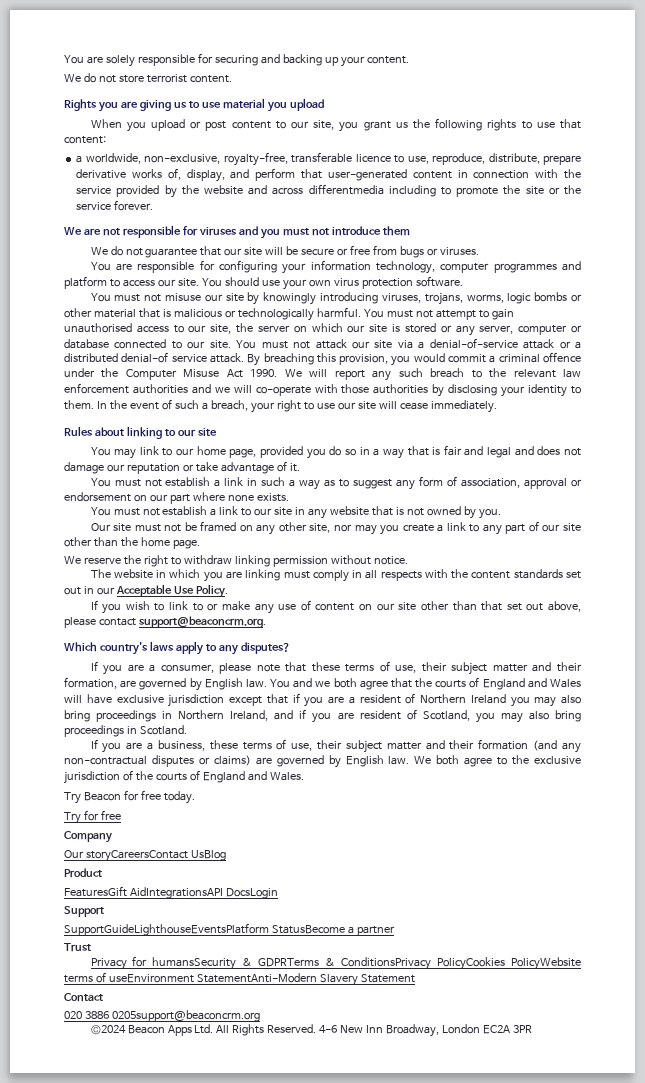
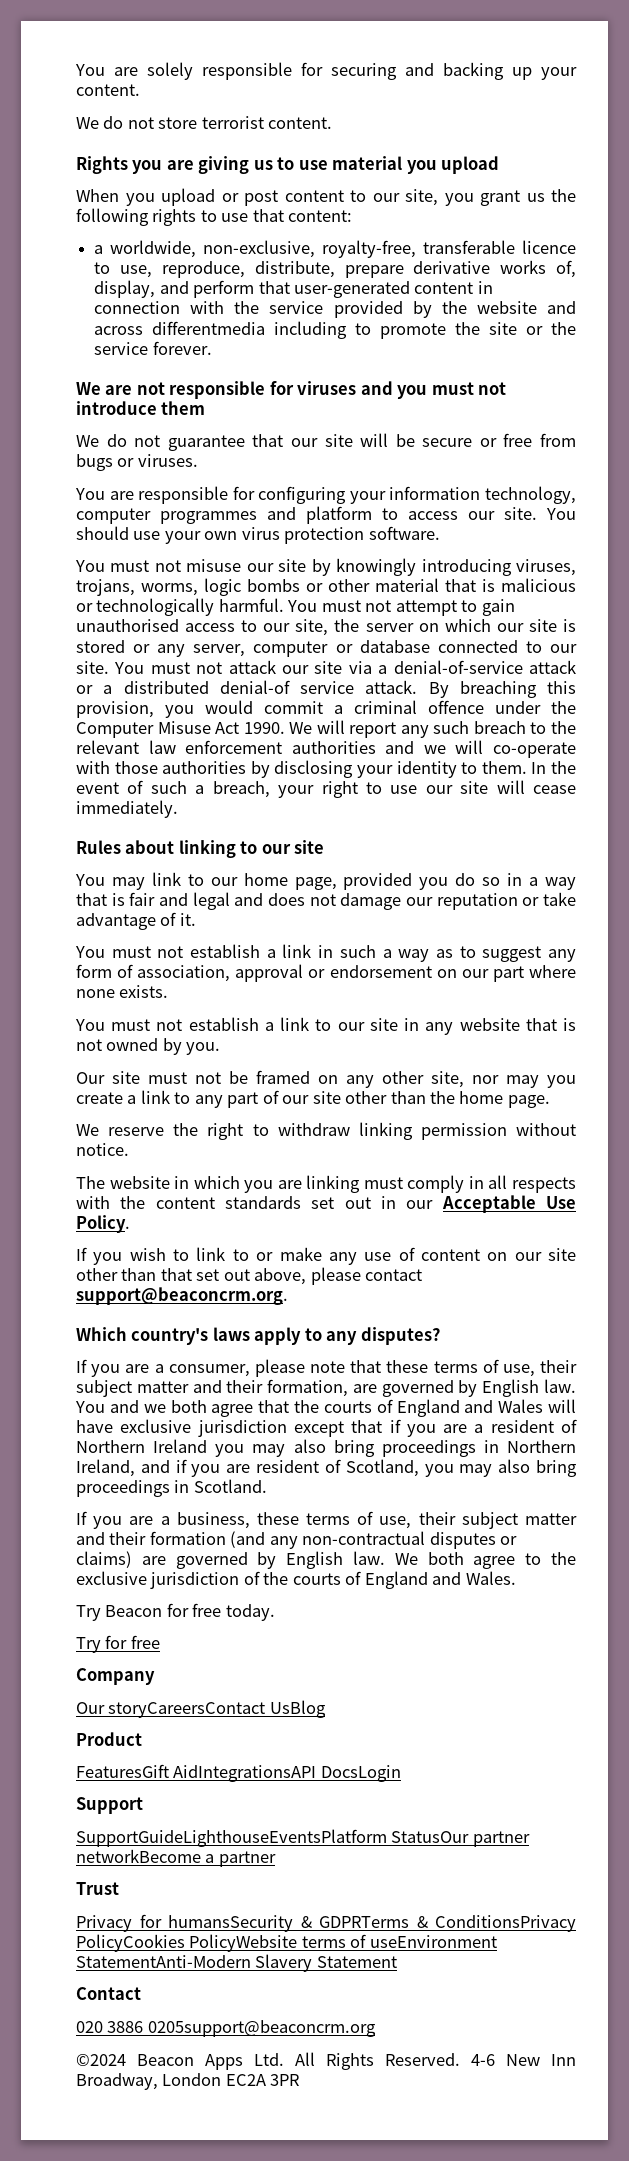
- SupportGuideLighthouseEventsPlatform StatusBecome a partner
+ SupportGuideLighthouseEventsPlatform StatusOur partner networkBecome a partner

